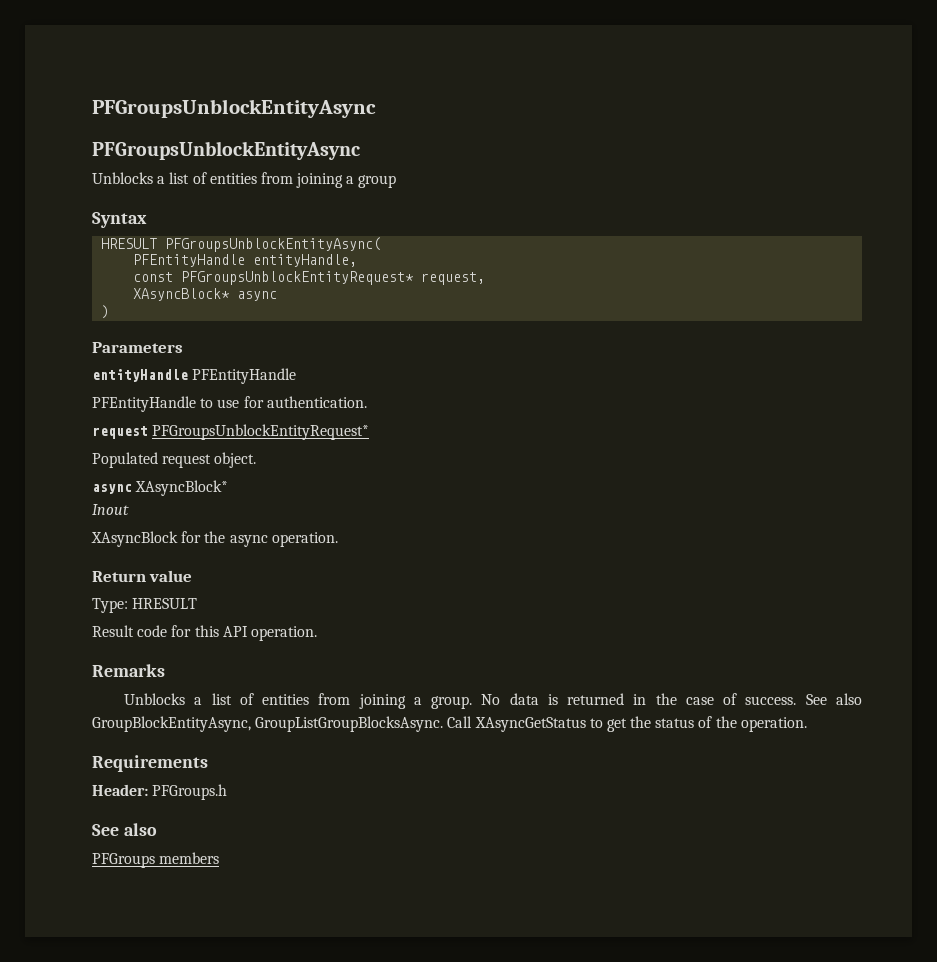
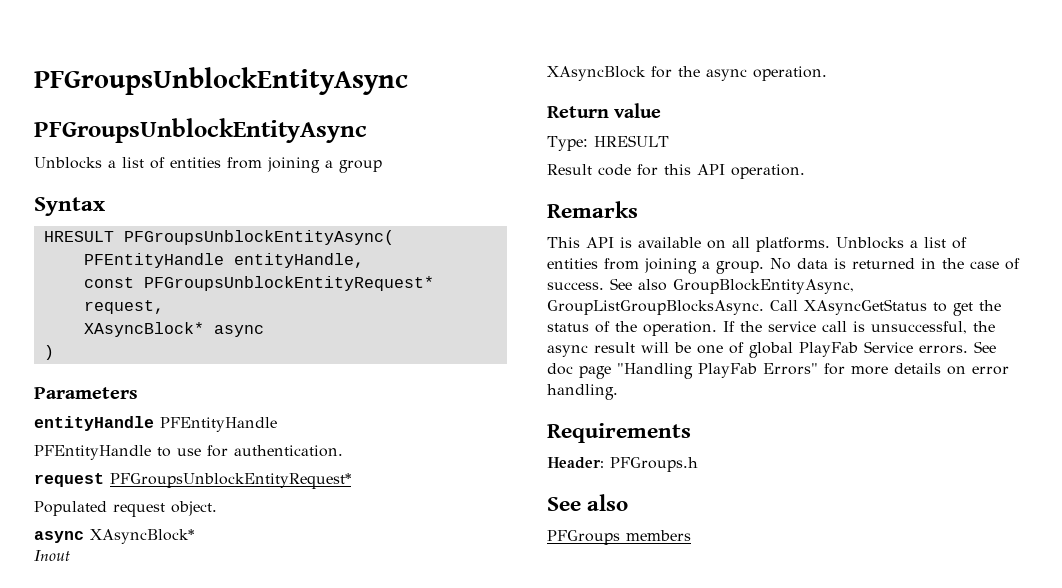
+ This API is available on all platforms.
+ If the service call is unsuccessful, the async result will be one of global PlayFab Service errors. See doc page "Handling PlayFab Errors" for more details on error handling.

